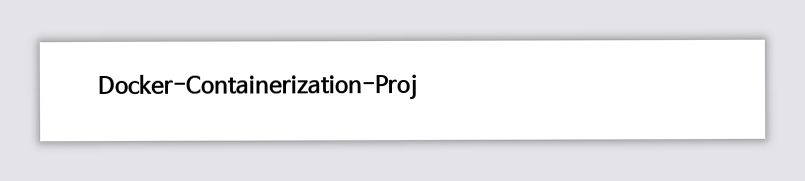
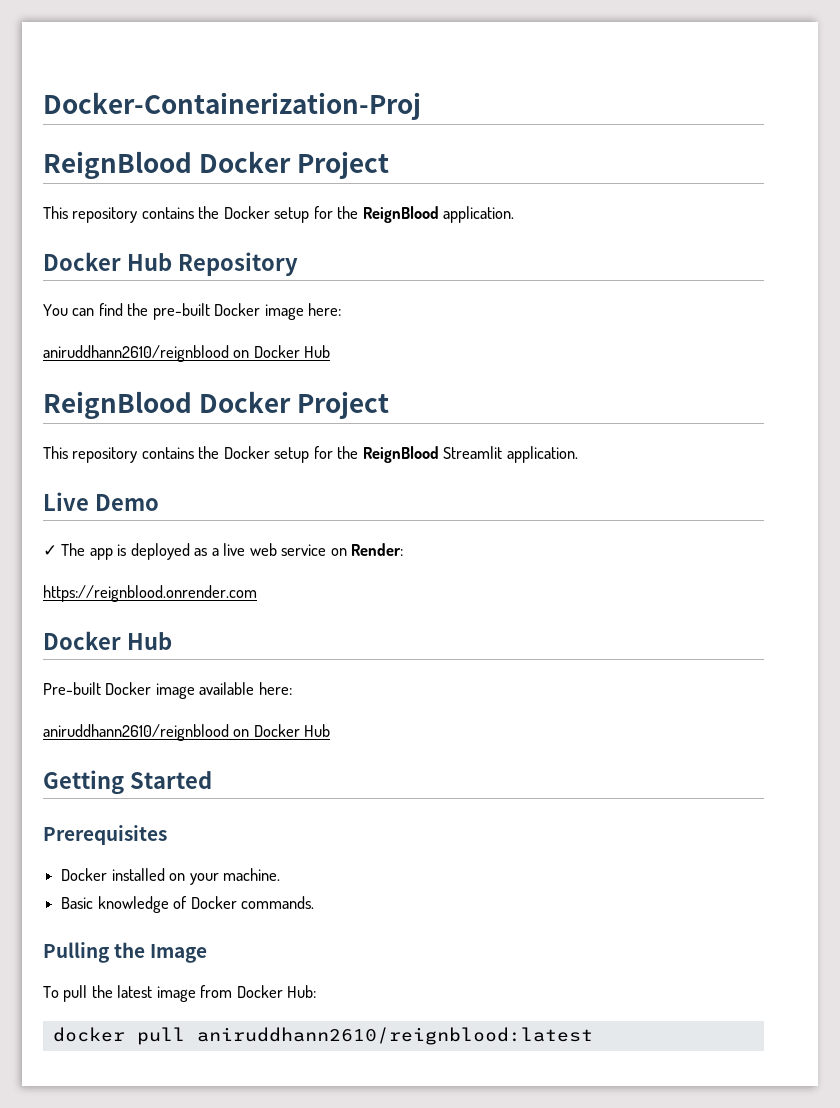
  Docker-Containerization-Proj
+ ReignBlood Docker Project
+ This repository contains the Docker setup for the ReignBlood application.
+ Docker Hub Repository
+ You can find the pre-built Docker image here:
+ aniruddhann2610/reignblood on Docker Hub
+ ReignBlood Docker Project
+ This repository contains the Docker setup for the ReignBlood Streamlit application.
+ Live Demo
+ ✓ The app is deployed as a live web service on Render:
+ https://reignblood.onrender.com
+ Docker Hub
+ Pre-built Docker image available here:
+ aniruddhann2610/reignblood on Docker Hub
+ Getting Started
+ Prerequisites
+ Docker installed on your machine.
+ Basic knowledge of Docker commands.
+ Pulling the Image
+ To pull the latest image from Docker Hub:
+ docker pull aniruddhann2610/reignblood:latest

